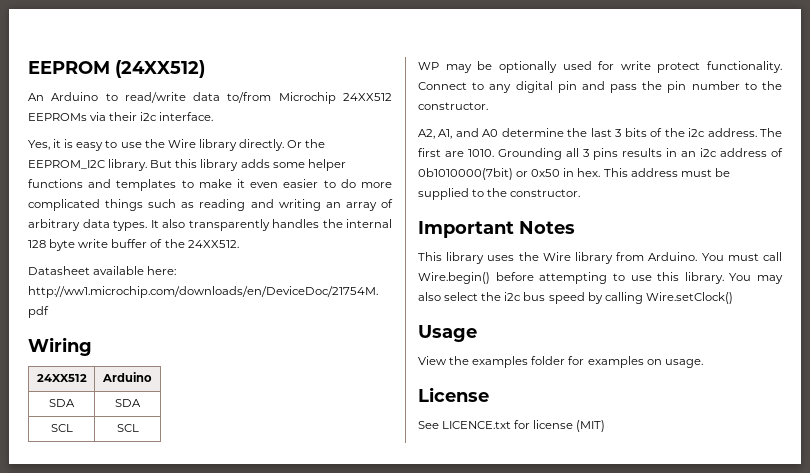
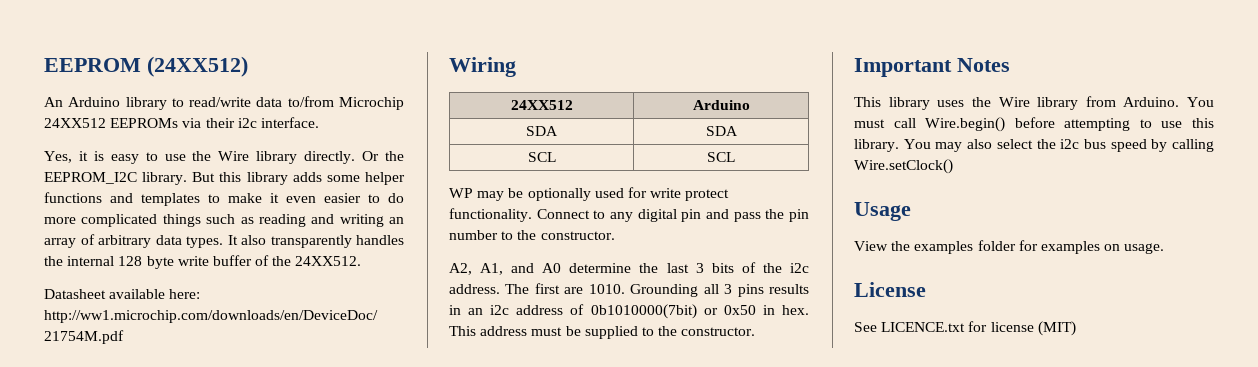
- An Arduino to read/write data to/from Microchip 24XX512 EEPROMs via their i2c interface.
+ An Arduino library to read/write data to/from Microchip 24XX512 EEPROMs via their i2c interface.

